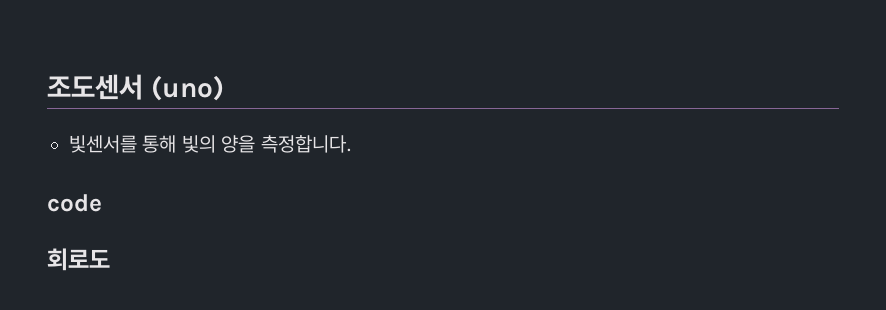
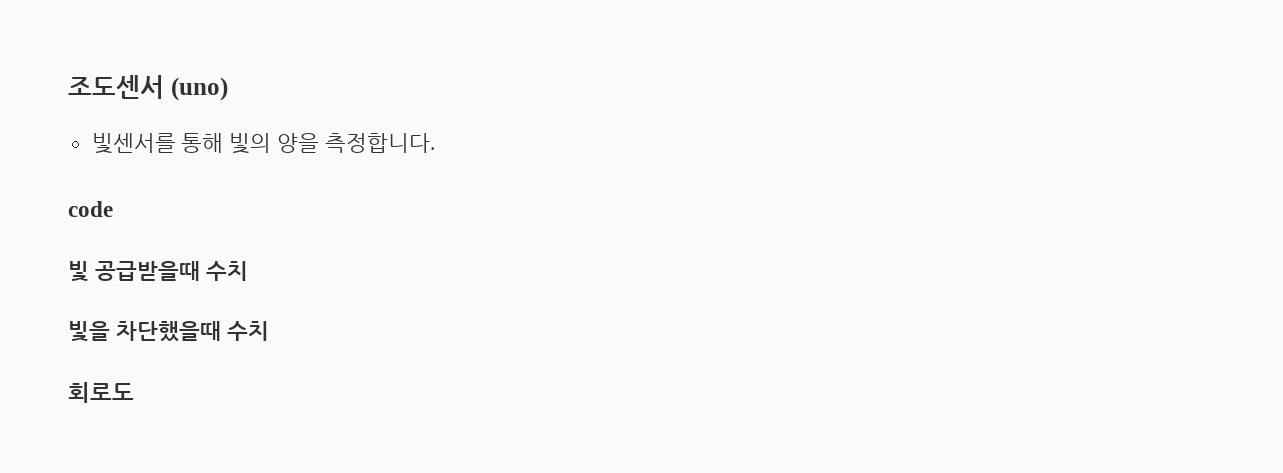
+ 빛 공급받을때 수치
+ 빛을 차단했을때 수치

